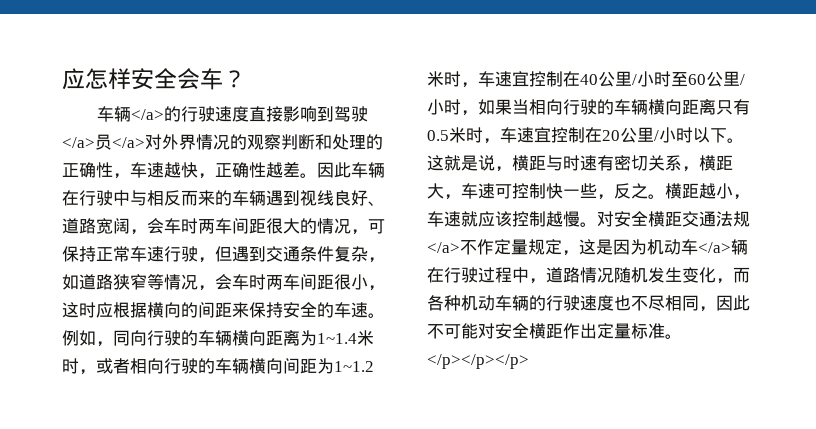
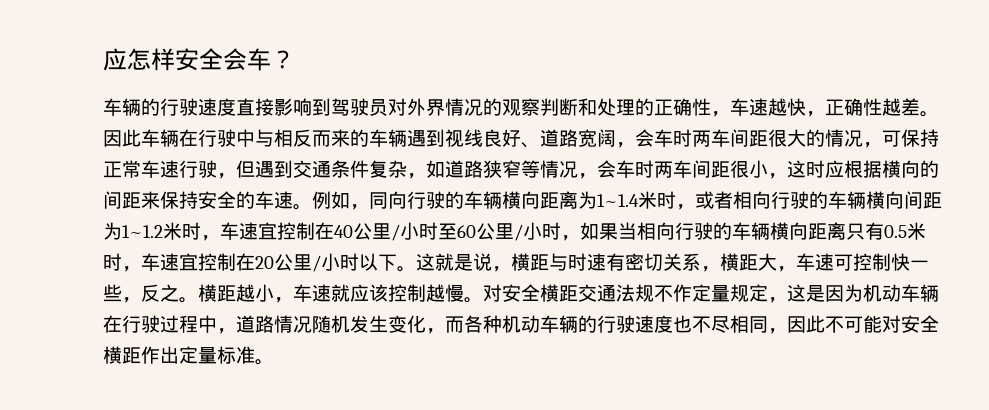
- 车辆</a>的行驶速度直接影响到驾驶</a>员</a>对外界情况的观察判断和处理的正确性，车速越快，正确性越差。
+ 车辆的行驶速度直接影响到驾驶员对外界情况的观察判断和处理的正确性，车速越快，正确性越差。
- 对安全横距交通法规</a>不作定量规定，这是因为机动车</a>辆在行驶过程中，道路情况随机发生变化，而各种机动车辆的行驶速度也不尽相同，因此不可能对安全横距作出定量标准。</p></p></p>
+ 对安全横距交通法规不作定量规定，这是因为机动车辆在行驶过程中，道路情况随机发生变化，而各种机动车辆的行驶速度也不尽相同，因此不可能对安全横距作出定量标准。

